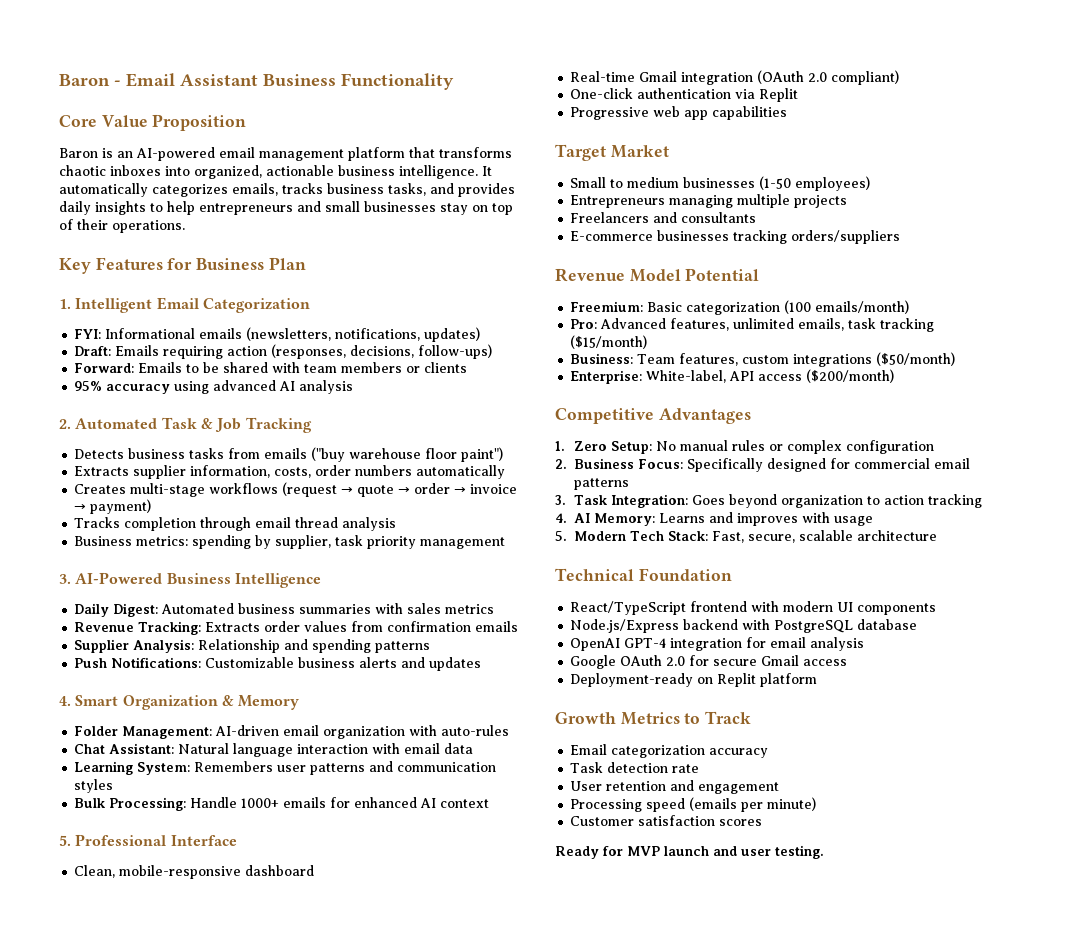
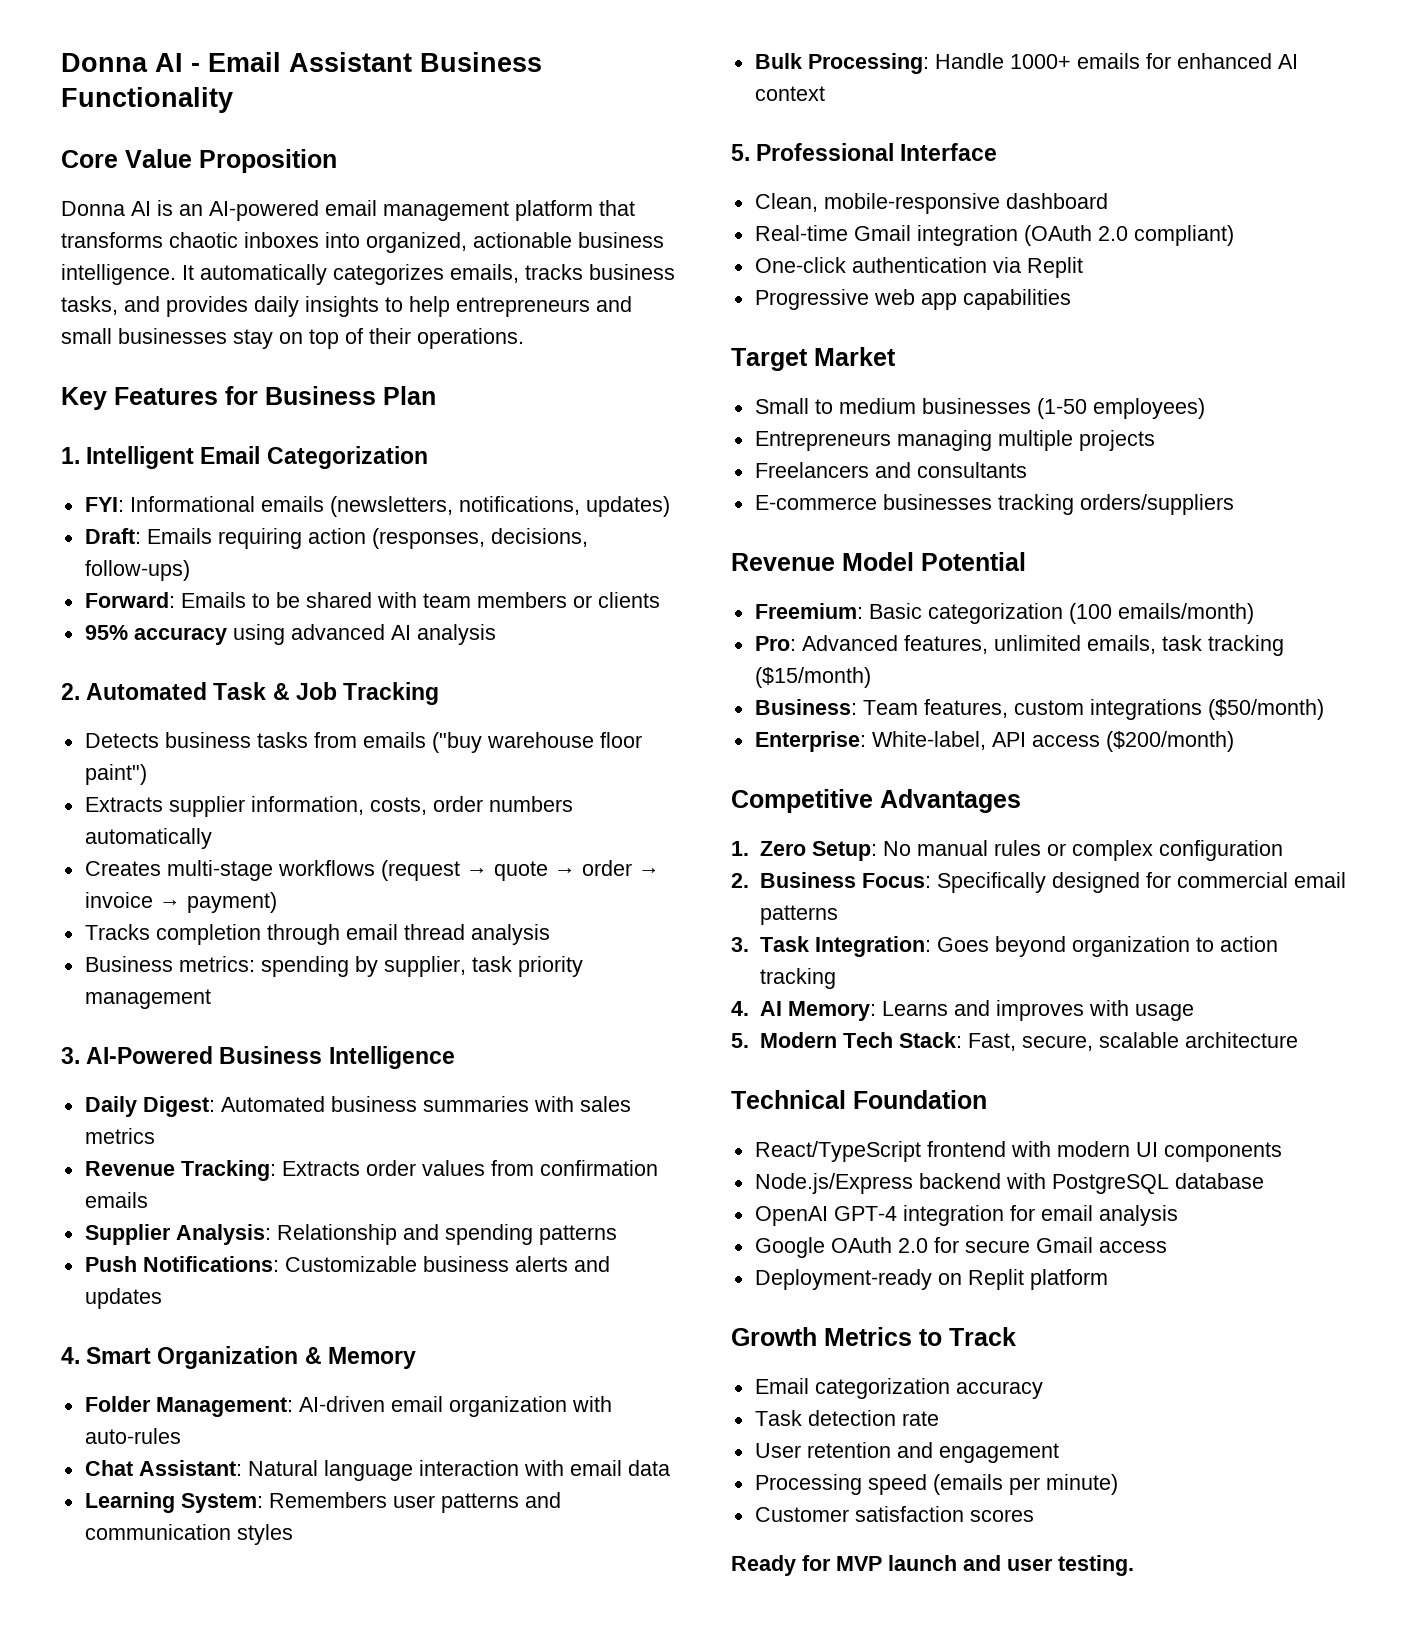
- Baron - Email Assistant Business Functionality
+ Donna AI - Email Assistant Business Functionality
- Baron is an AI-powered email management platform that transforms chaotic inboxes into organized, actionable business intelligence.
+ Donna AI is an AI-powered email management platform that transforms chaotic inboxes into organized, actionable business intelligence.

